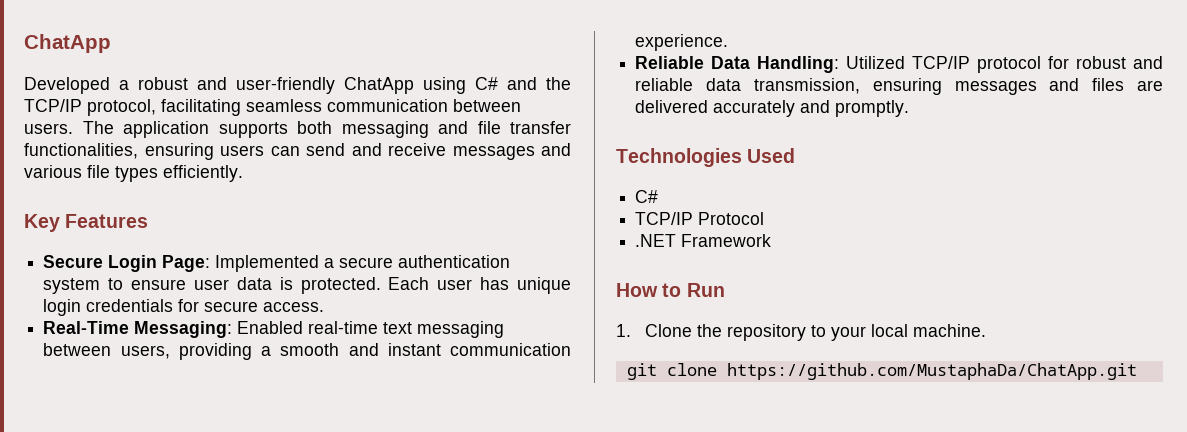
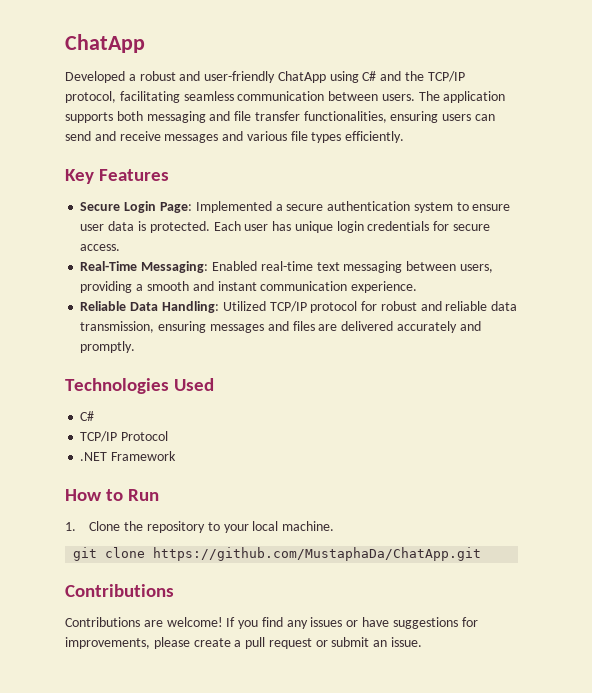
  git clone https://github.com/MustaphaDa/ChatApp.git
+ Contributions
+ Contributions are welcome! If you find any issues or have suggestions for improvements, please create a pull request or submit an issue.

